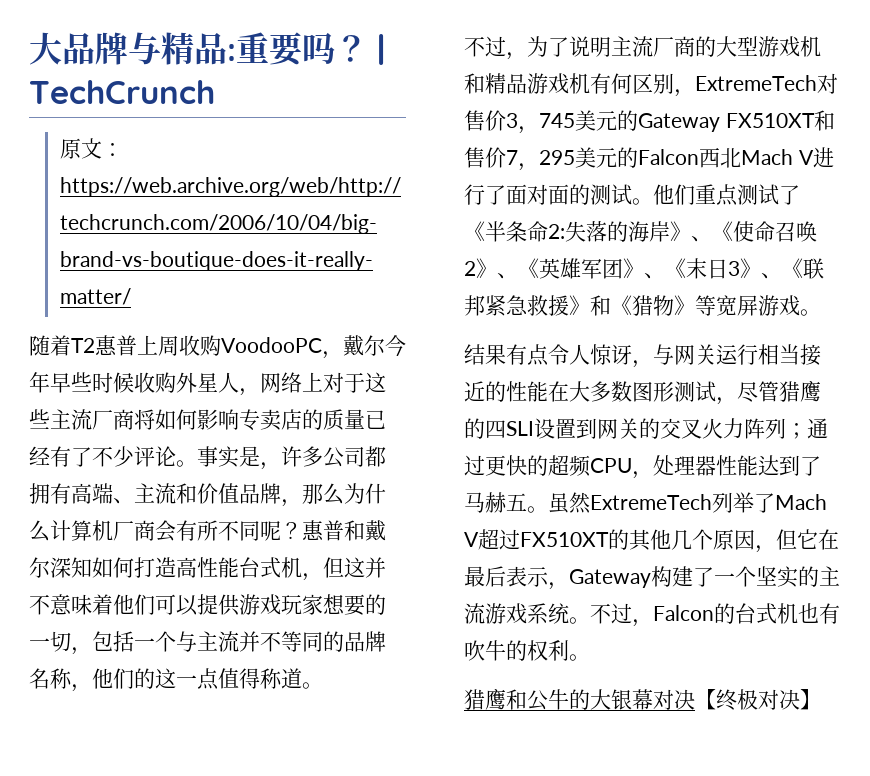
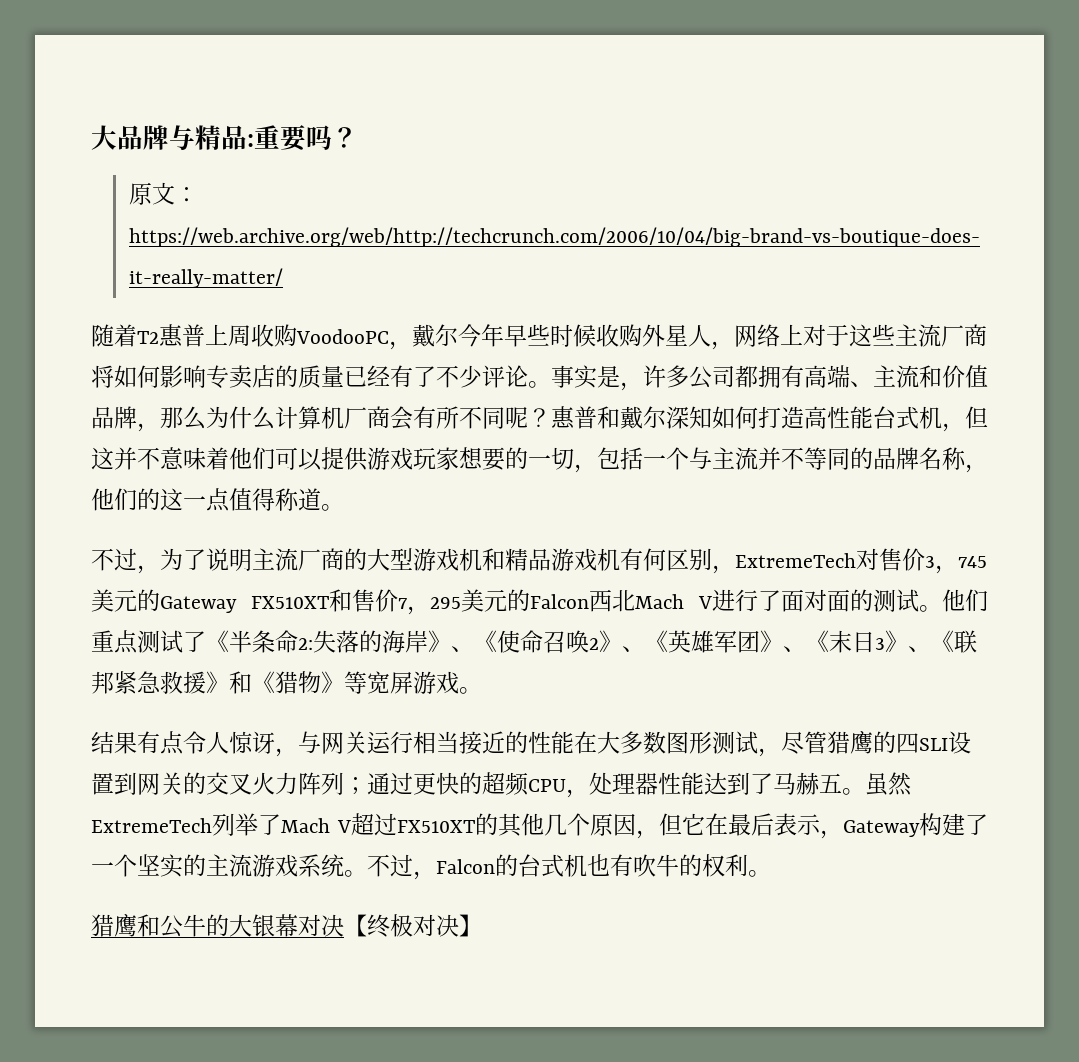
- | TechCrunch

